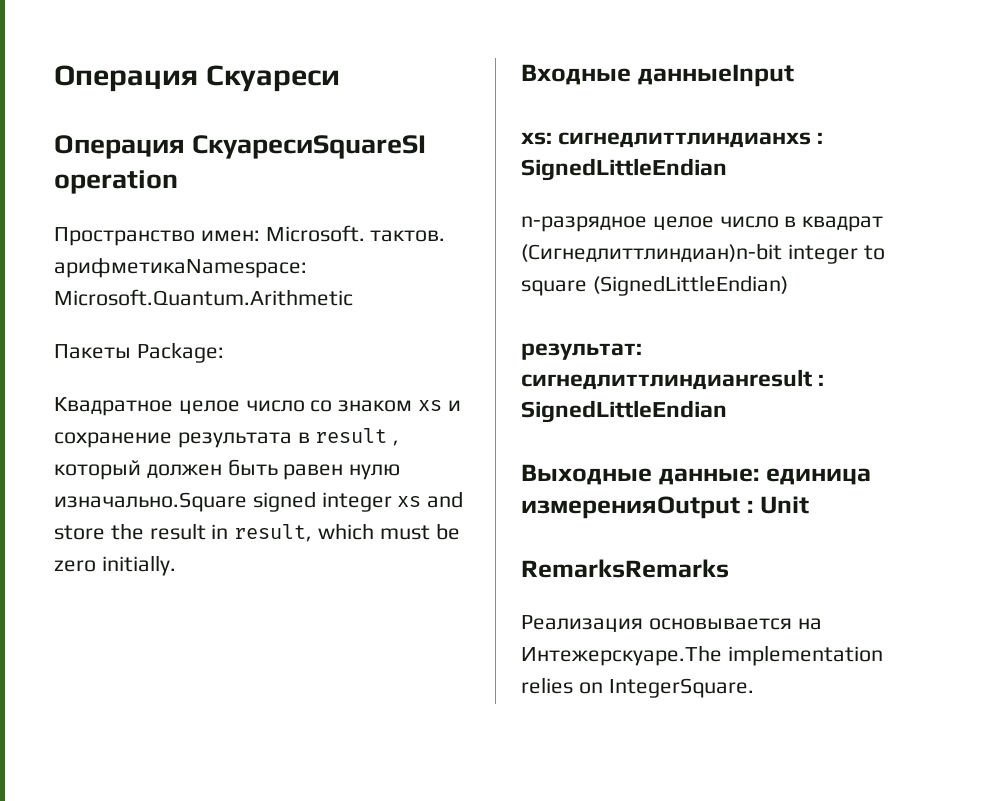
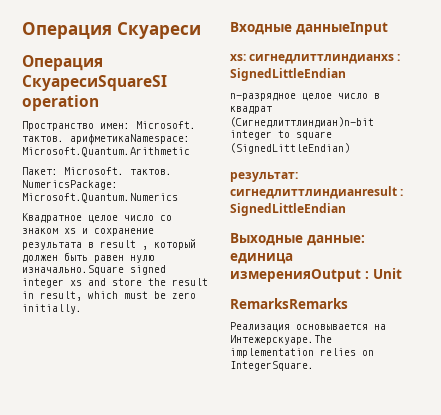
- Пакеты Package:
+ Пакет: Microsoft. тактов. NumericsPackage: Microsoft.Quantum.Numerics

